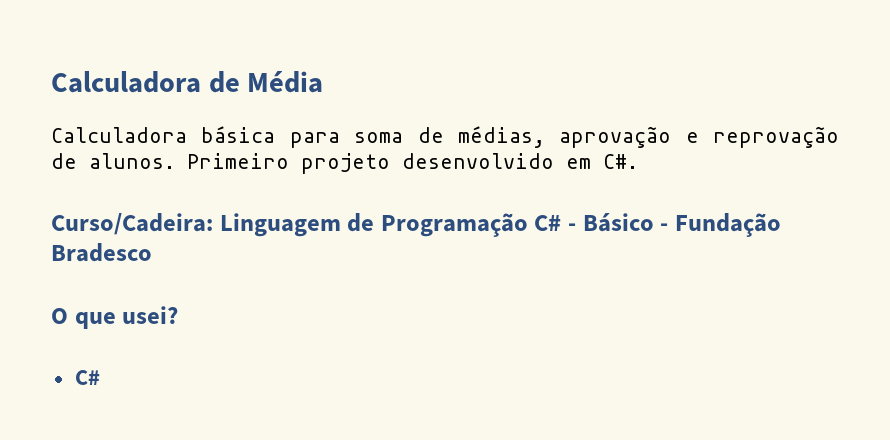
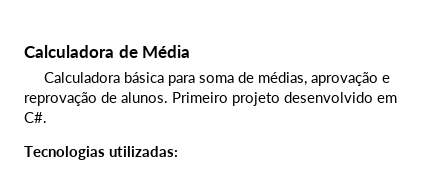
- Curso/Cadeira: Linguagem de Programação C# - Básico - Fundação Bradesco
- O que usei?
- C#
+ Tecnologias utilizadas:

